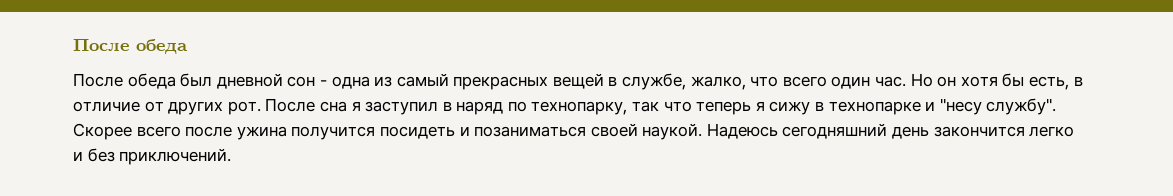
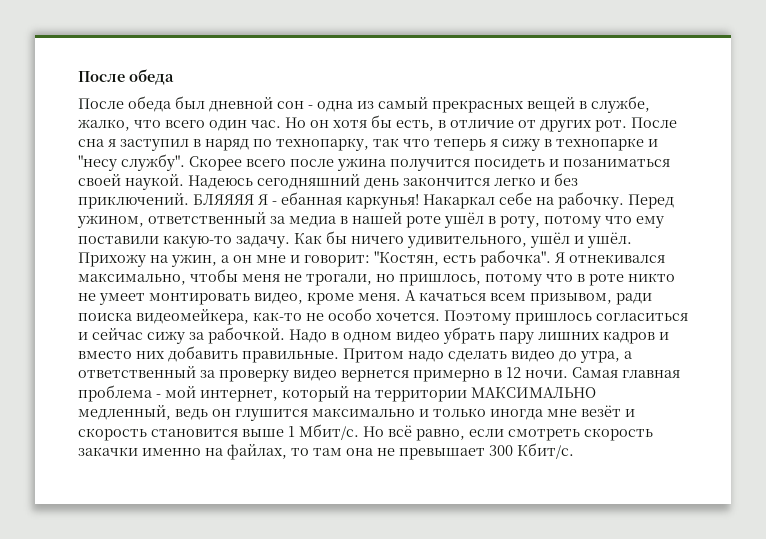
+ БЛЯЯЯЯ Я - ебанная каркунья! Накаркал себе на рабочку. Перед ужином, ответственный за медиа в нашей роте ушёл в роту, потому что ему поставили какую-то задачу. Как бы ничего удивительного, ушёл и ушёл. Прихожу на ужин, а он мне и говорит: "Костян, есть рабочка". Я отнекивался максимально, чтобы меня не трогали, но пришлось, потому что в роте никто не умеет монтировать видео, кроме меня. А качаться всем призывом, ради поиска видеомейкера, как-то не особо хочется. Поэтому пришлось согласиться и сейчас сижу за рабочкой. Надо в одном видео убрать пару лишних кадров и вместо них добавить правильные. Притом надо сделать видео до утра, а ответственный за проверку видео вернется примерно в 12 ночи. Самая главная проблема - мой интернет, который на территории МАКСИМАЛЬНО медленный, ведь он глушится максимально и только иногда мне везёт и скорость становится выше 1 Мбит/с. Но всё равно, если смотреть скорость закачки именно на файлах, то там она не превышает 300 Кбит/с.

